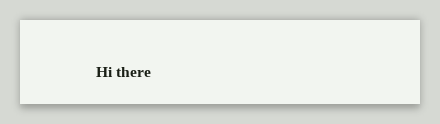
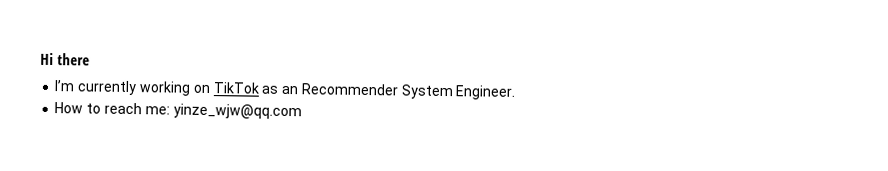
+ I’m currently working on TikTok as an Recommender System Engineer.
+ How to reach me: yinze_wjw@qq.com

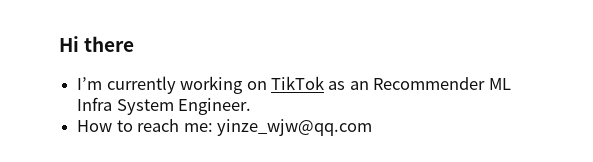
- I’m currently working on TikTok as an Recommender System Engineer.
+ I’m currently working on TikTok as an Recommender ML Infra System Engineer.

